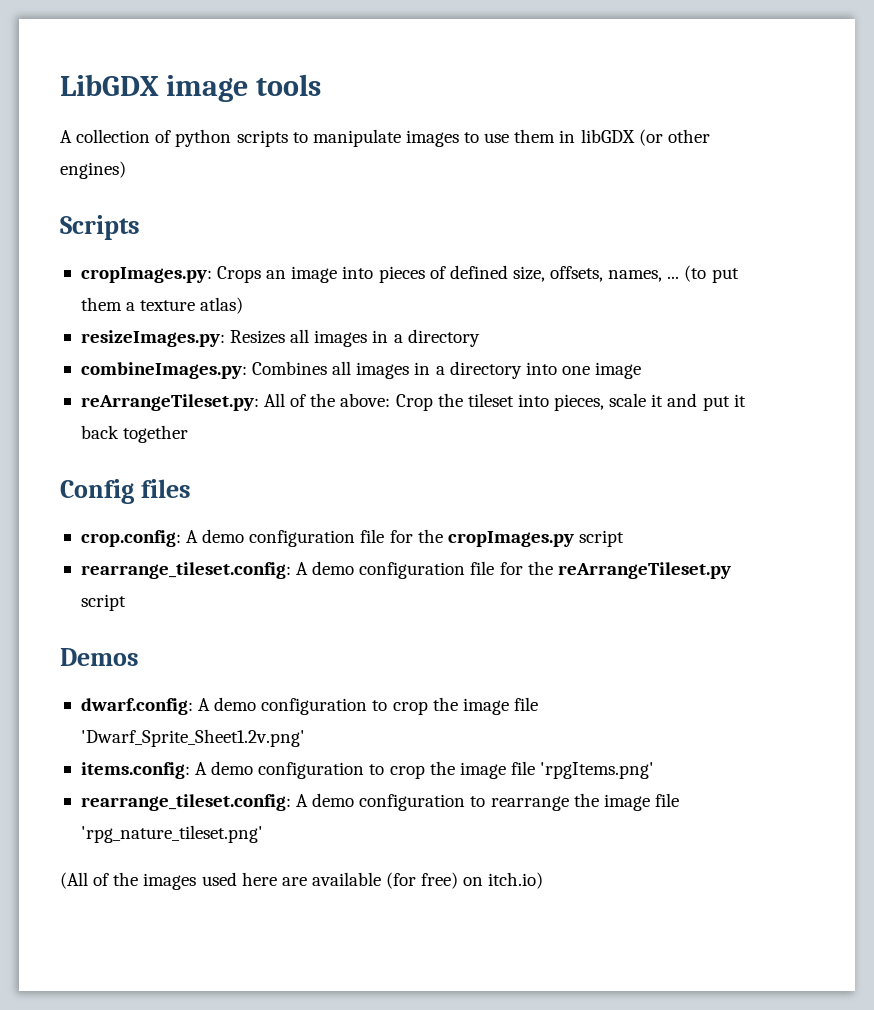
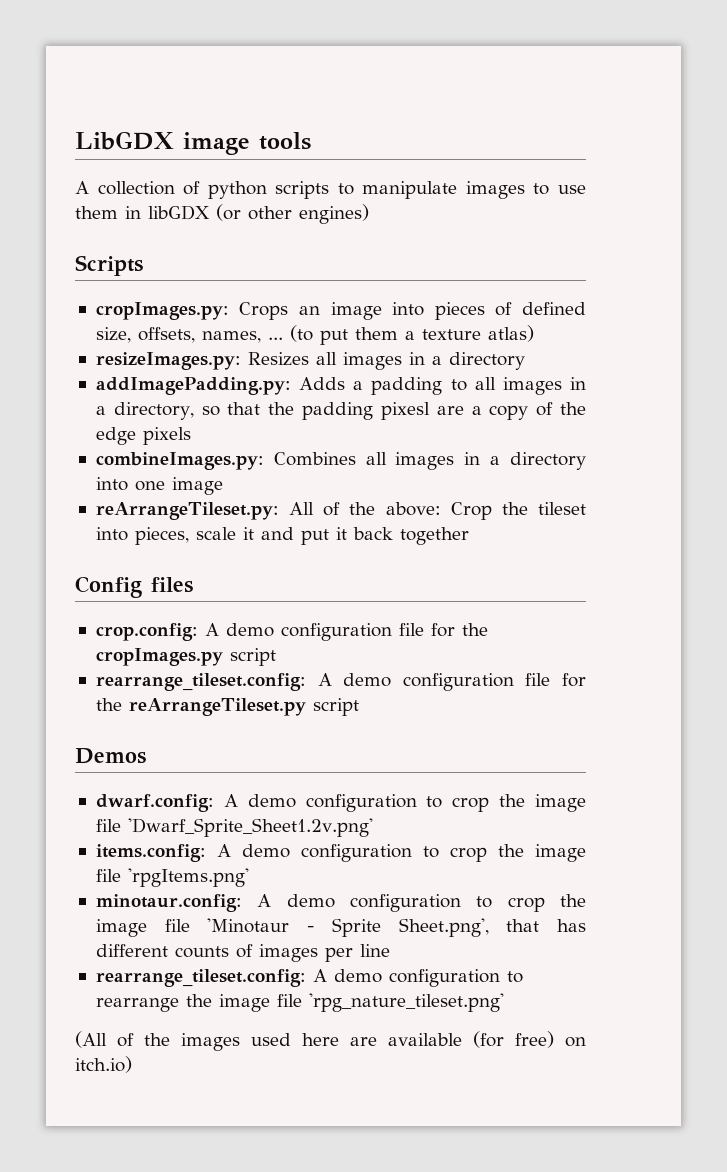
+ addImagePadding.py: Adds a padding to all images in a directory, so that the padding pixesl are a copy of the edge pixels
+ minotaur.config: A demo configuration to crop the image file 'Minotaur - Sprite Sheet.png', that has different counts of images per line

